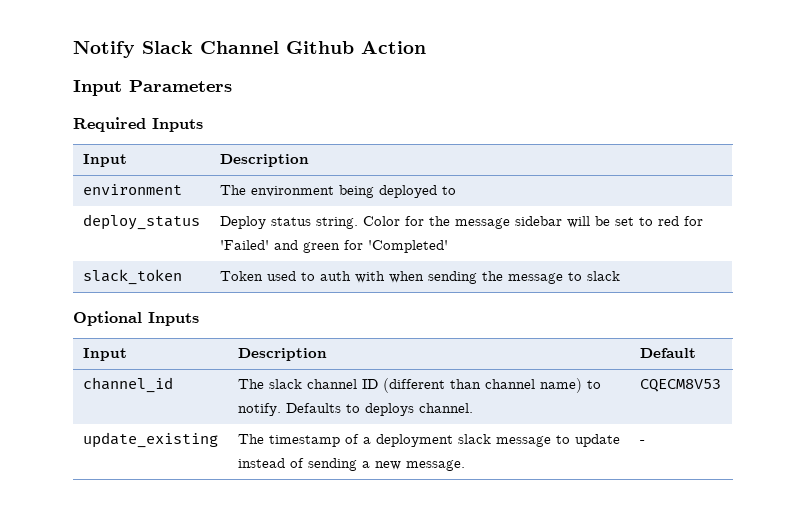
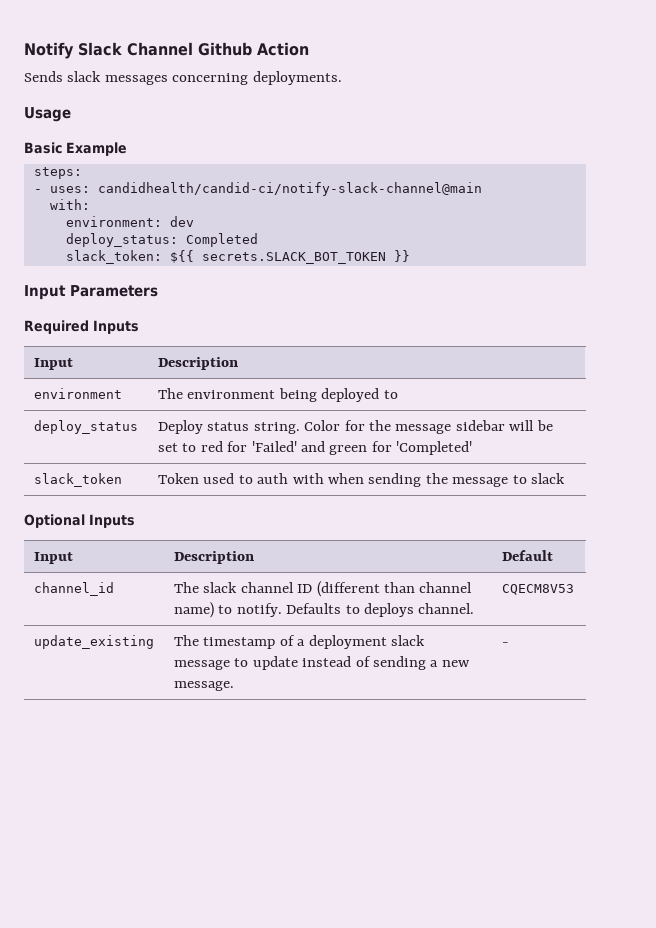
+ Sends slack messages concerning deployments.
+ Usage
+ Basic Example
+ steps:
+ - uses: candidhealth/candid-ci/notify-slack-channel@main
+ with:
+ environment: dev
+ deploy_status: Completed
+ slack_token: ${{ secrets.SLACK_BOT_TOKEN }}

